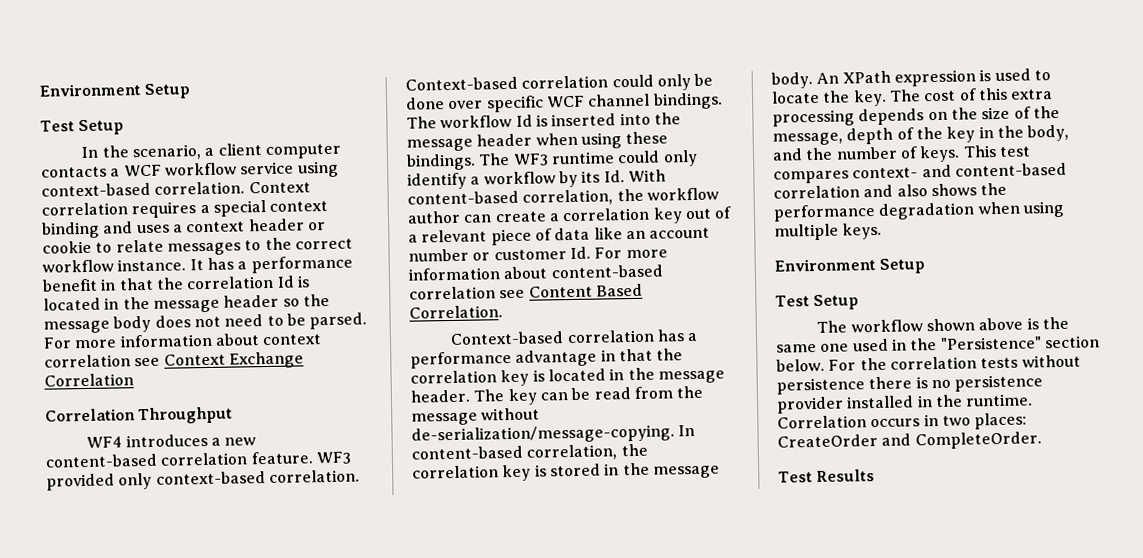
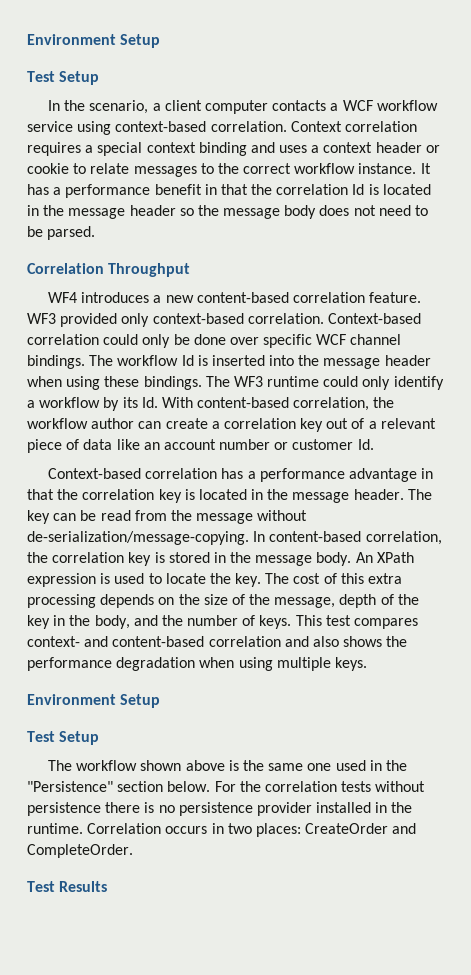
- For more information about context correlation see Context Exchange Correlation
- The WF3 runtime could only identify a workflow by its Id. With content-based correlation, the workflow author can create a correlation key out of a relevant piece of data like an account number or customer Id. For more information about content-based correlation see Content Based Correlation.
+ The WF3 runtime could only identify a workflow by its Id. With content-based correlation, the workflow author can create a correlation key out of a relevant piece of data like an account number or customer Id.

